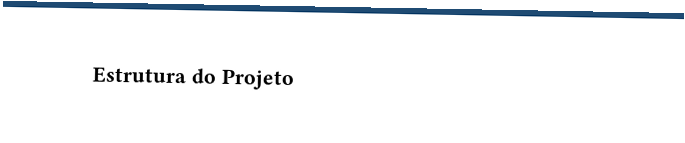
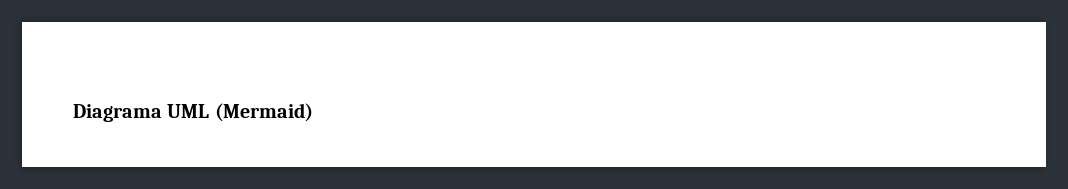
- Estrutura do Projeto
+ Diagrama UML (Mermaid)

